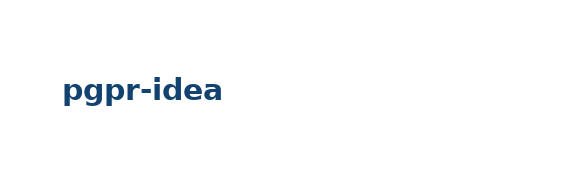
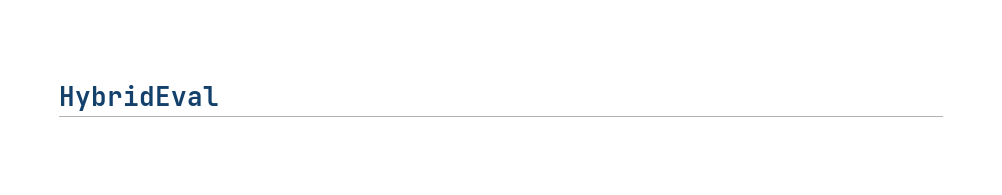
- pgpr-idea
+ HybridEval

